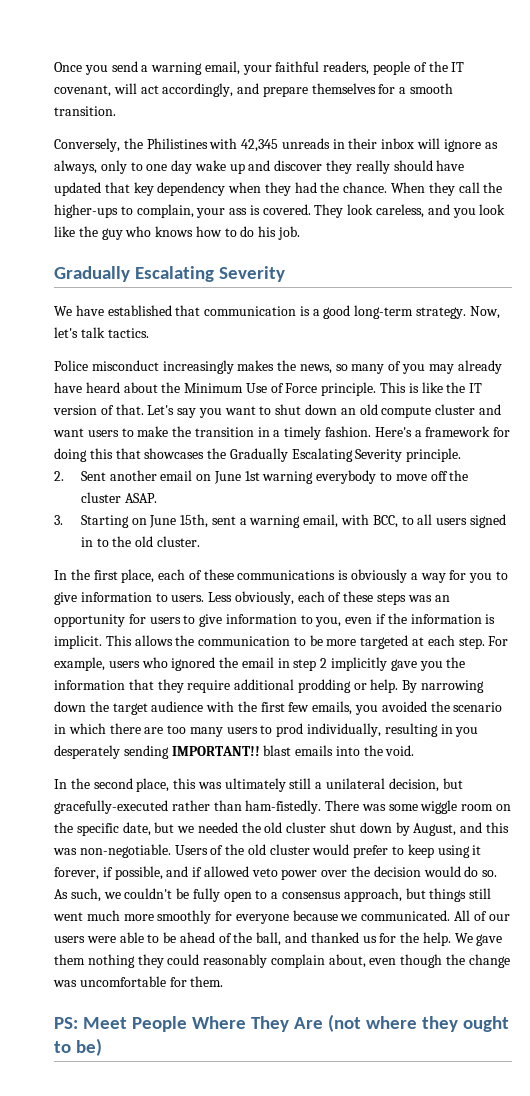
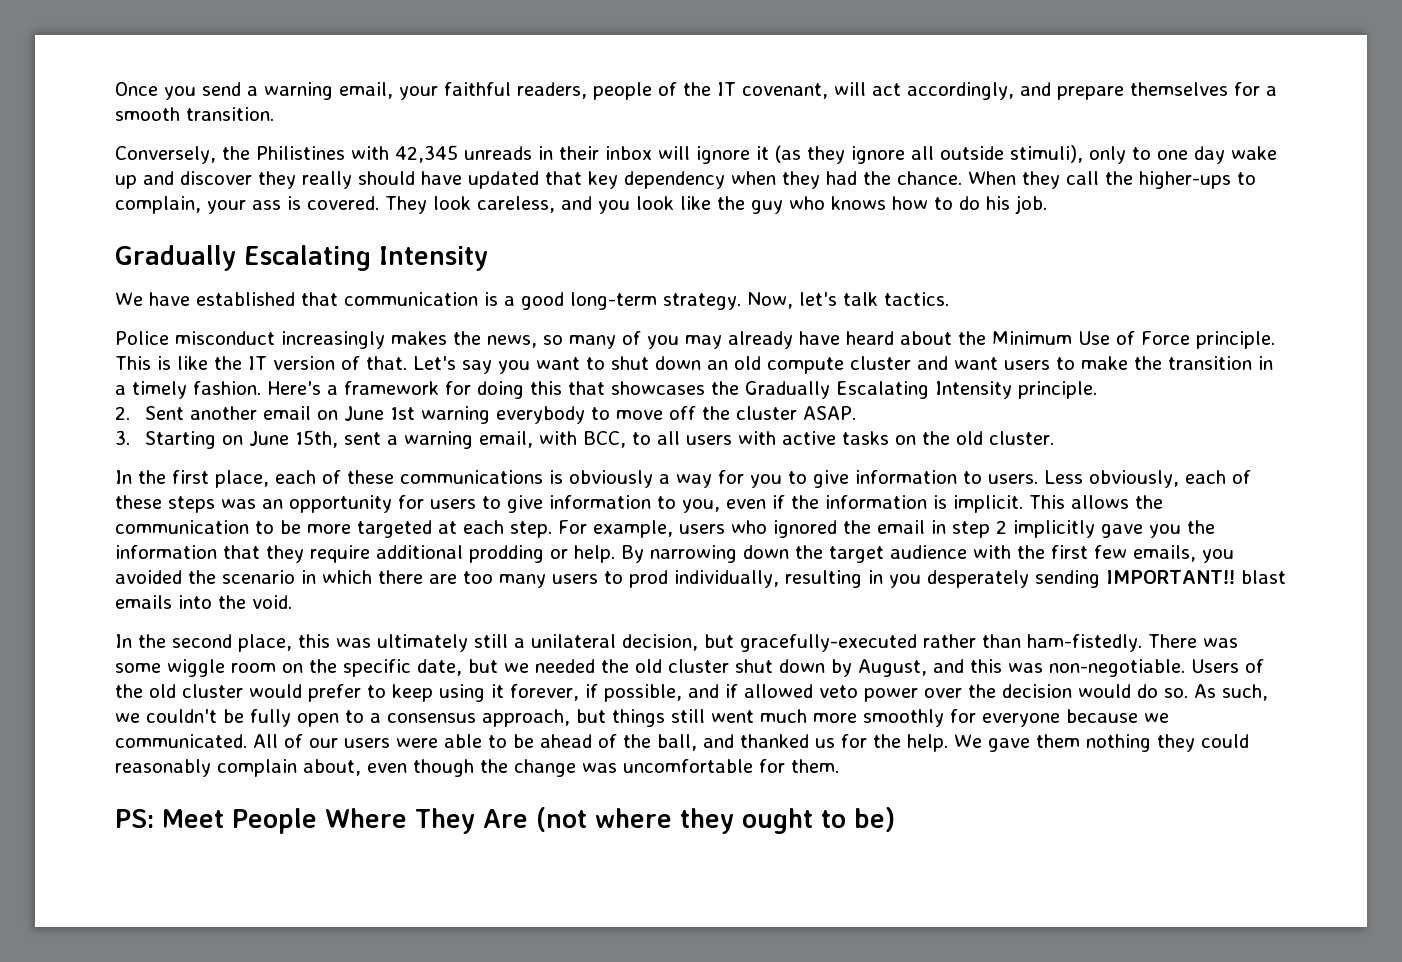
- Conversely, the Philistines with 42,345 unreads in their inbox will ignore as always, only to one day wake up and discover they really should have updated that key dependency when they had the chance.
+ Conversely, the Philistines with 42,345 unreads in their inbox will ignore it (as they ignore all outside stimuli), only to one day wake up and discover they really should have updated that key dependency when they had the chance.
  They look careless, and you look like the guy who knows how to do his job.
- Gradually Escalating Severity
+ Gradually Escalating Intensity
- Here's a framework for doing this that showcases the Gradually Escalating Severity principle.
+ Here's a framework for doing this that showcases the Gradually Escalating Intensity principle.
- 3. Starting on June 15th, sent a warning email, with BCC, to all users signed in to the old cluster.
+ 3. Starting on June 15th, sent a warning email, with BCC, to all users with active tasks on the old cluster.

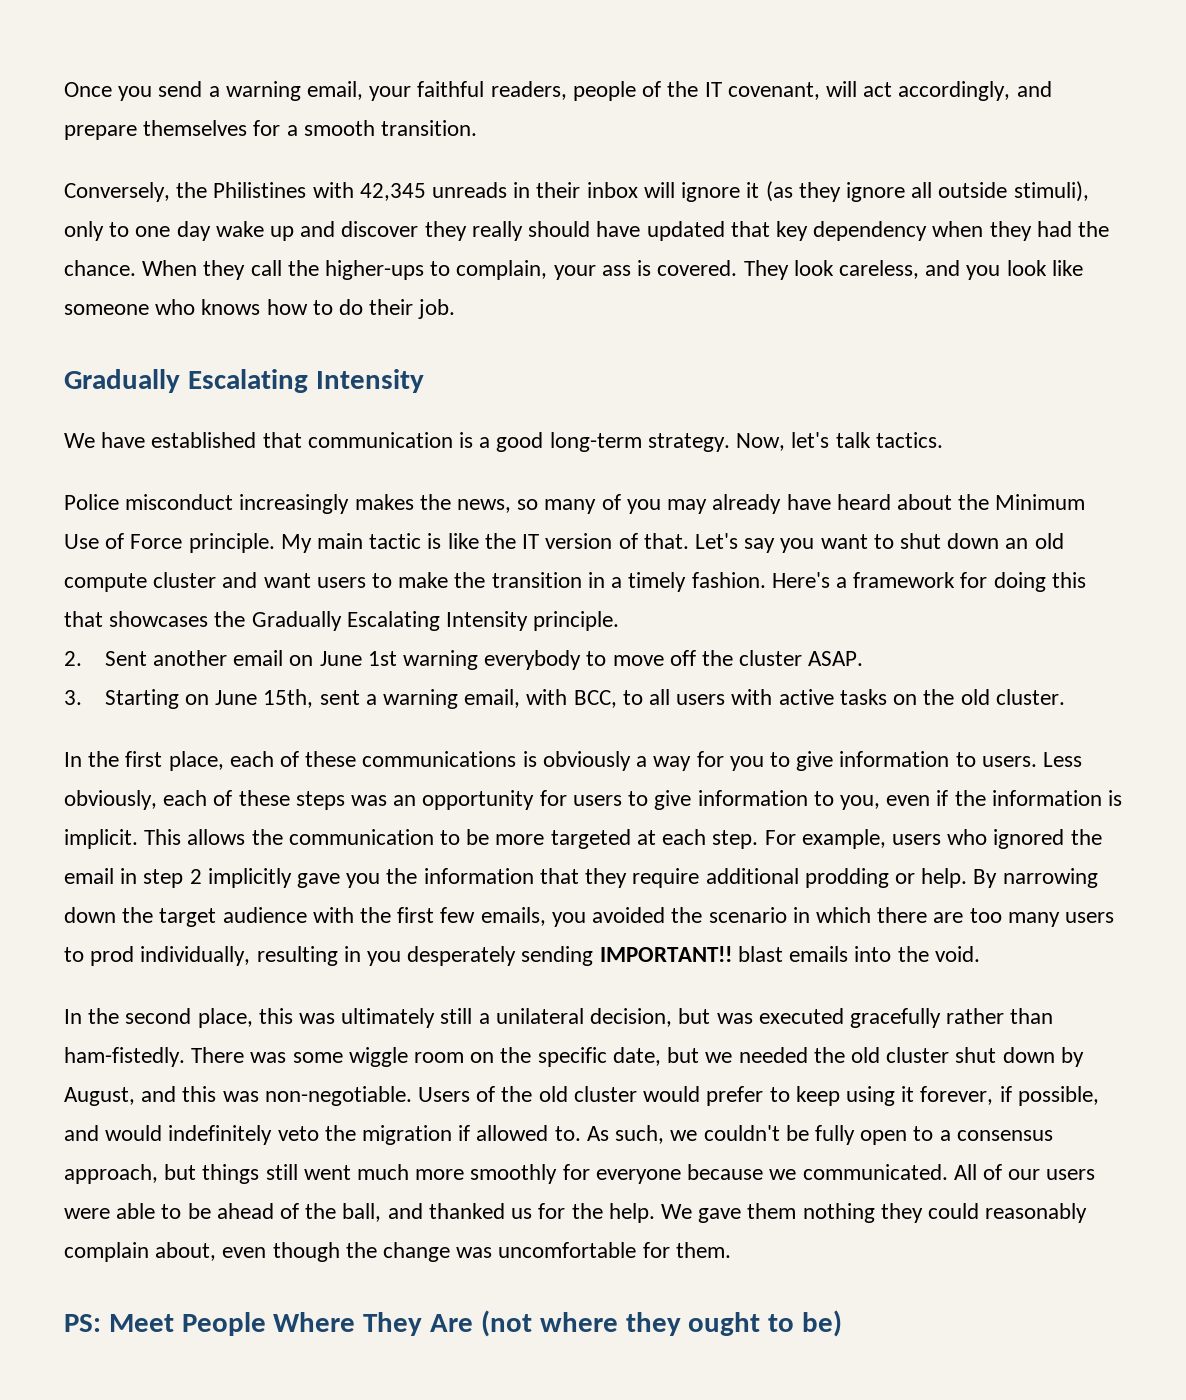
- They look careless, and you look like the guy who knows how to do his job.
+ They look careless, and you look like someone who knows how to do their job.
- This is like the IT version of that.
+ My main tactic is like the IT version of that.
- In the second place, this was ultimately still a unilateral decision, but gracefully-executed rather than ham-fistedly.
+ In the second place, this was ultimately still a unilateral decision, but was executed gracefully rather than ham-fistedly.
- Users of the old cluster would prefer to keep using it forever, if possible, and if allowed veto power over the decision would do so.
+ Users of the old cluster would prefer to keep using it forever, if possible, and would indefinitely veto the migration if allowed to.

